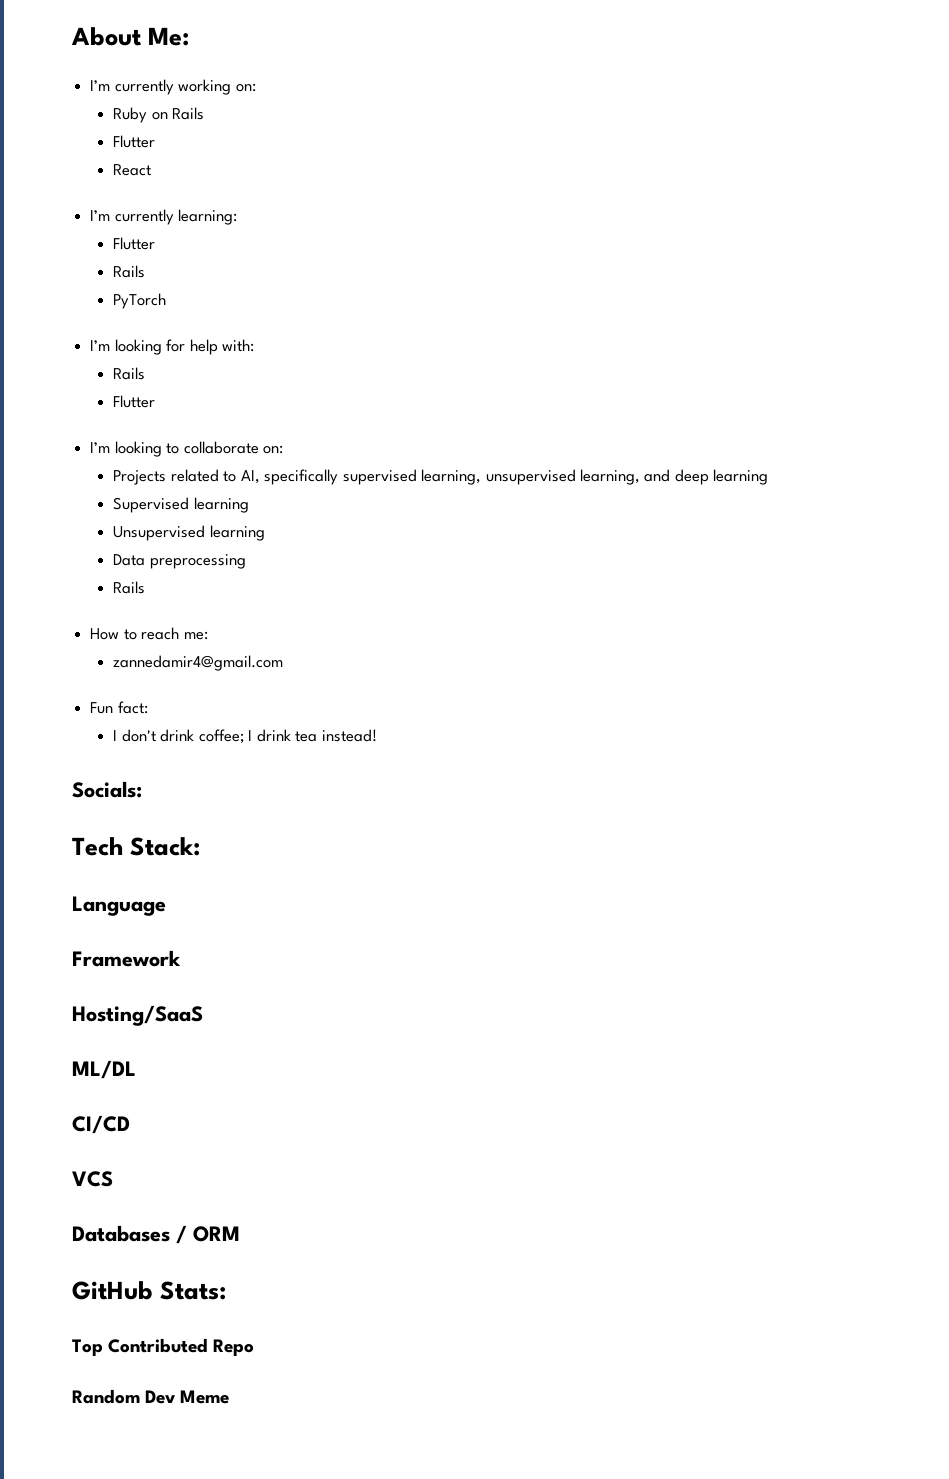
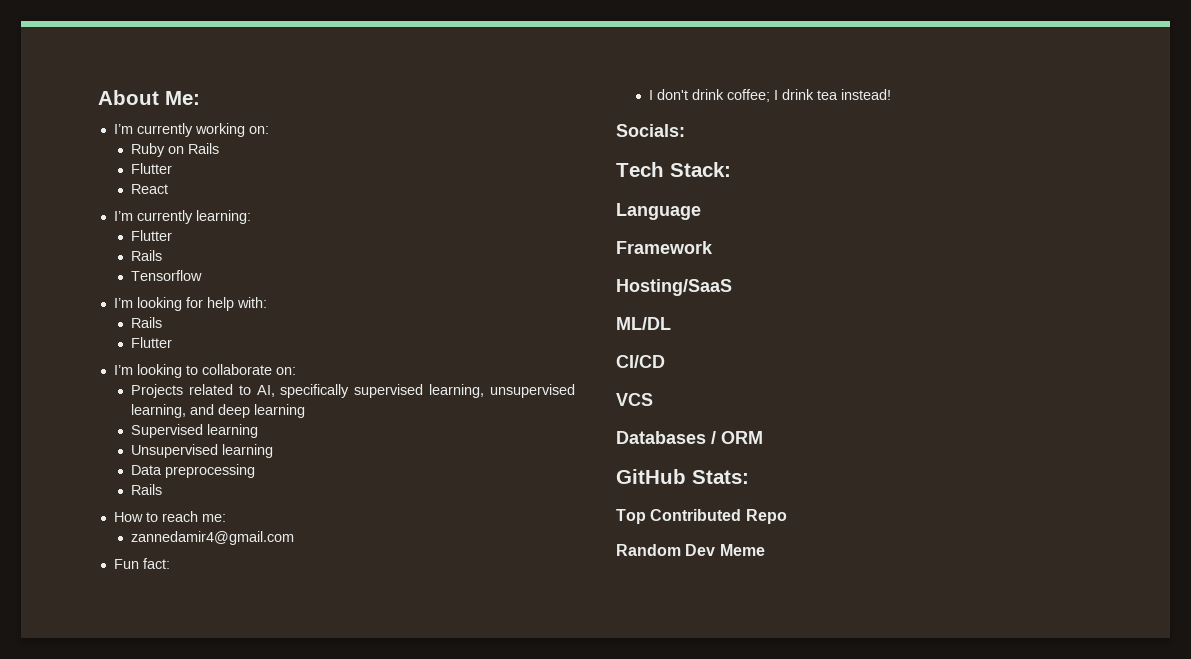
- PyTorch
+ Tensorflow

